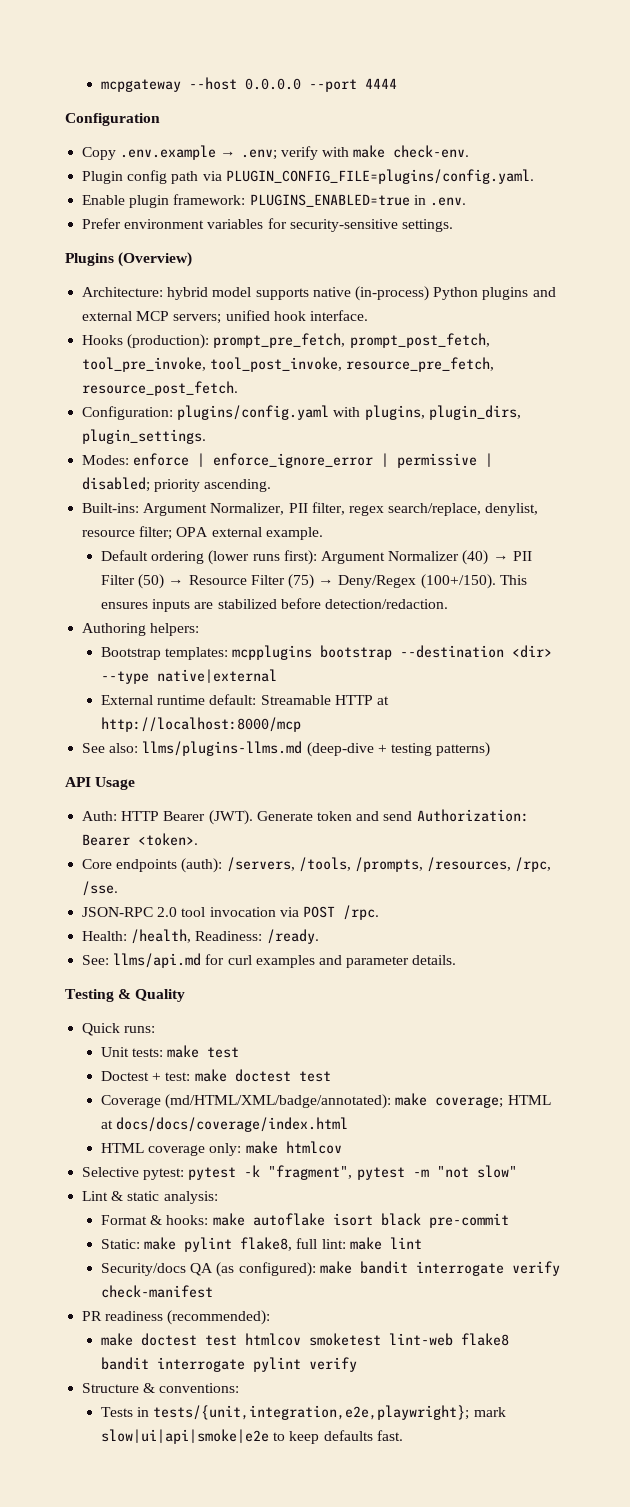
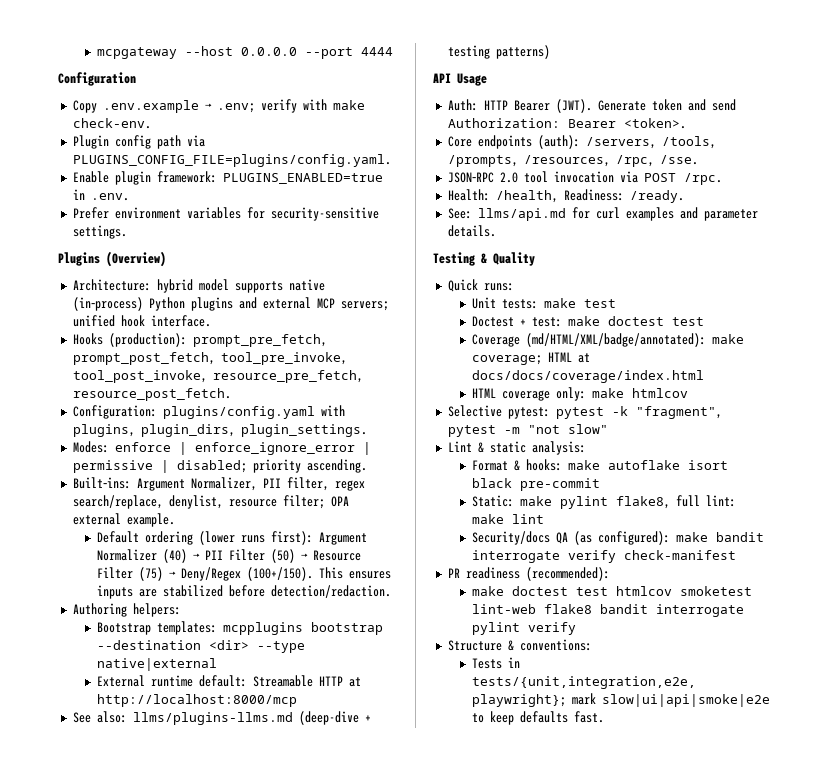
- Plugin config path via PLUGIN_CONFIG_FILE=plugins/config.yaml.
+ Plugin config path via PLUGINS_CONFIG_FILE=plugins/config.yaml.

